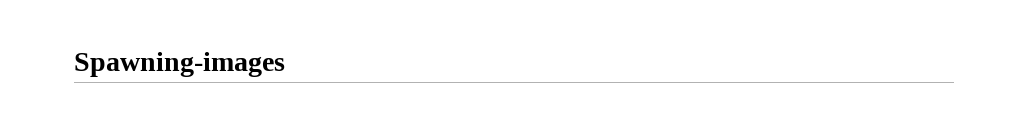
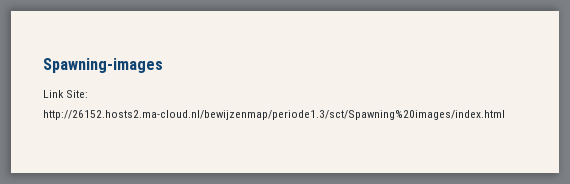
+ Link Site: http://26152.hosts2.ma-cloud.nl/bewijzenmap/periode1.3/sct/Spawning%20images/index.html

